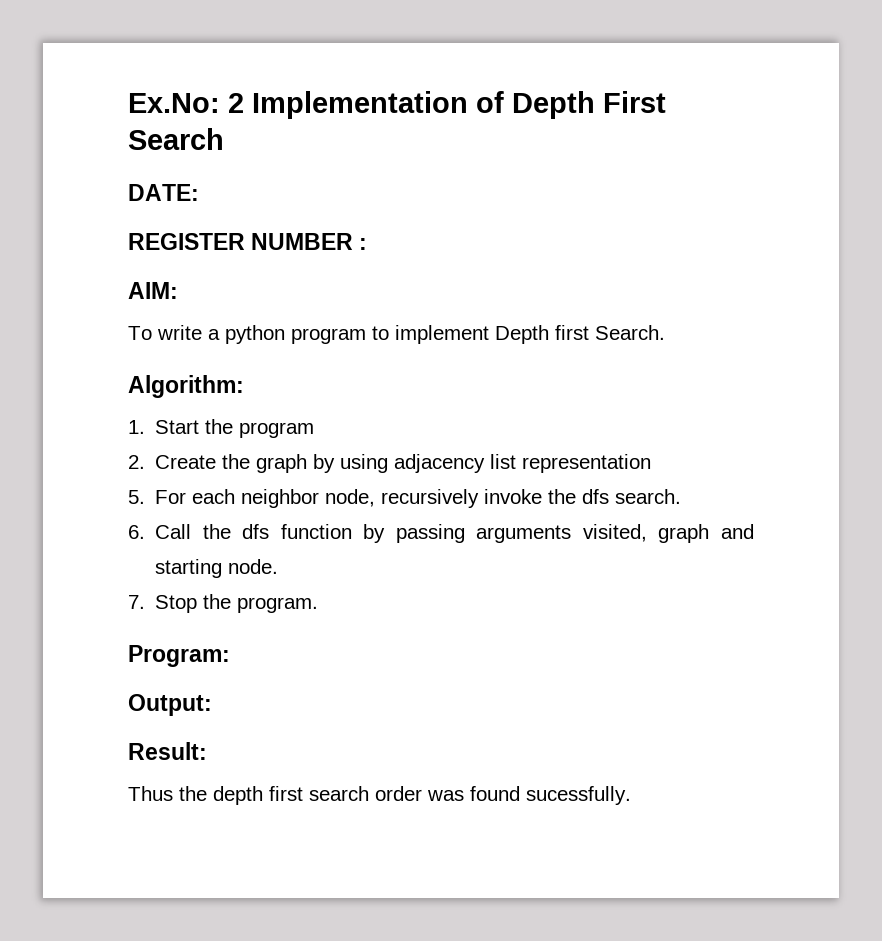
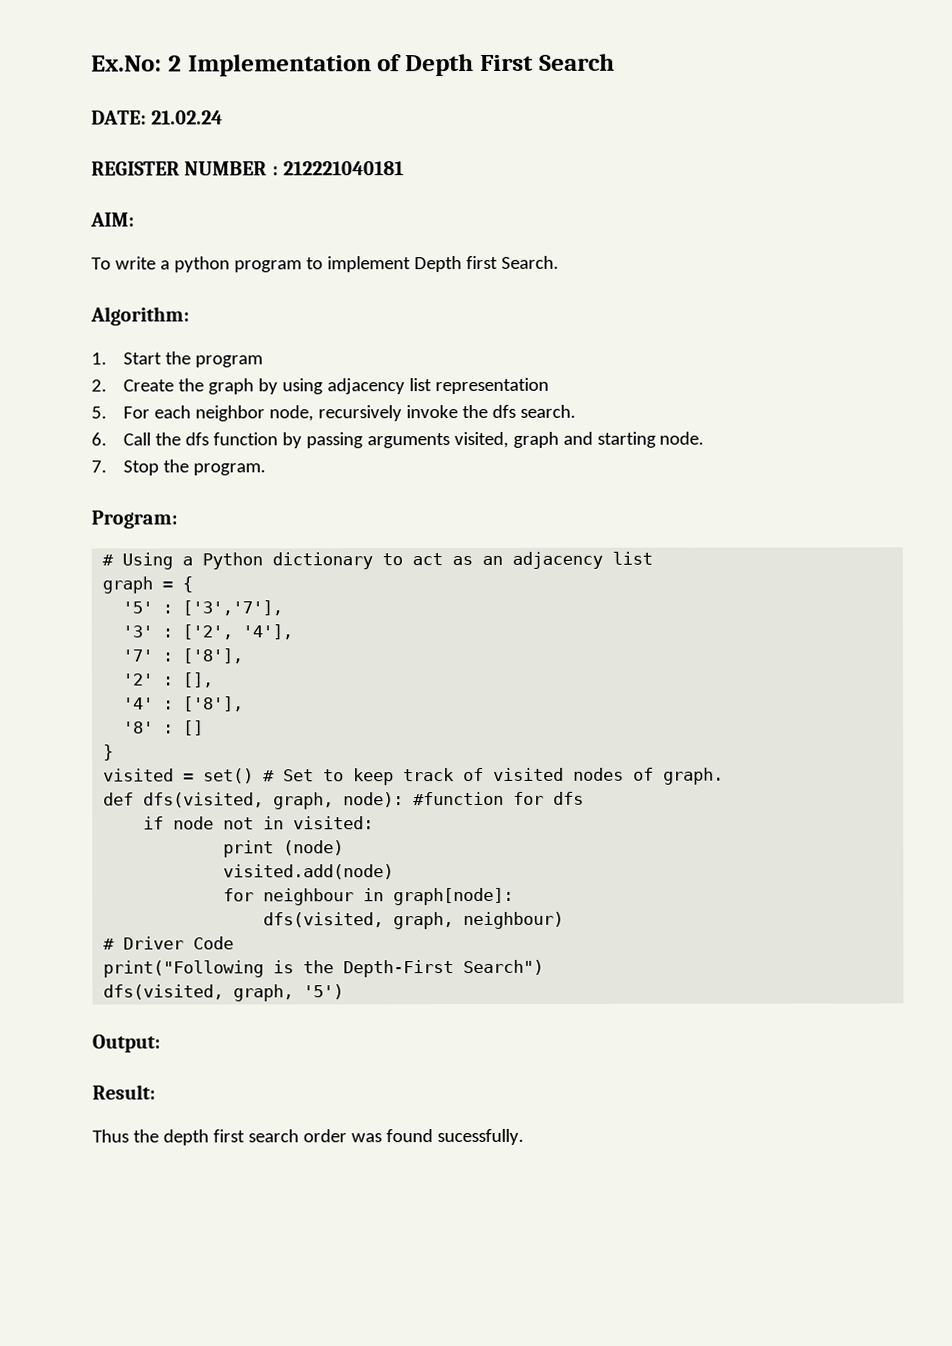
- DATE:
+ DATE: 21.02.24
- REGISTER NUMBER :
+ REGISTER NUMBER : 212221040181
+ # Using a Python dictionary to act as an adjacency list
+ graph = {
+ '5' : ['3','7'],
+ '3' : ['2', '4'],
+ '7' : ['8'],
+ '2' : [],
+ '4' : ['8'],
+ '8' : []
+ }
+ visited = set() # Set to keep track of visited nodes of graph.
+ def dfs(visited, graph, node): #function for dfs
+ if node not in visited:
+ print (node)
+ visited.add(node)
+ for neighbour in graph[node]:
+ dfs(visited, graph, neighbour)
+ # Driver Code
+ print("Following is the Depth-First Search")
+ dfs(visited, graph, '5')

